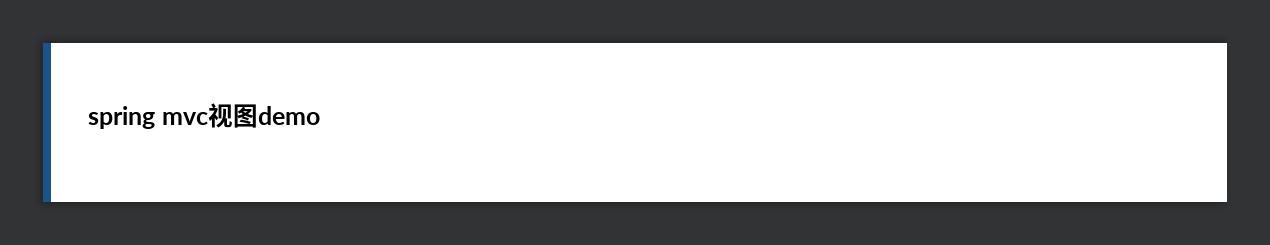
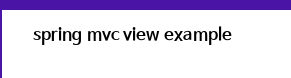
- spring mvc视图demo
+ spring mvc view example

